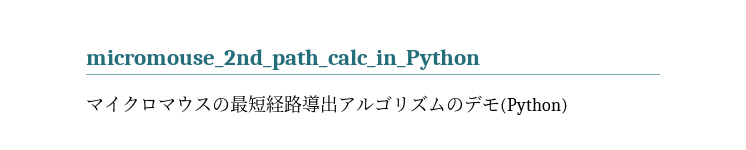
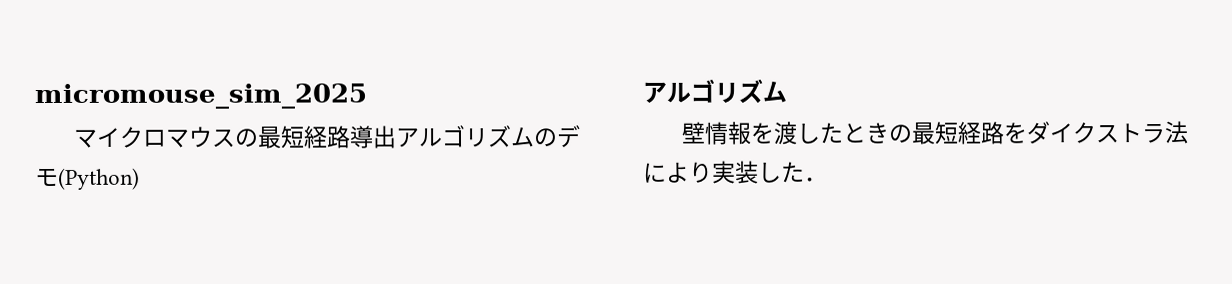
- micromouse_2nd_path_calc_in_Python
+ micromouse_sim_2025
  マイクロマウスの最短経路導出アルゴリズムのデモ(Python)
+ アルゴリズム
+ 壁情報を渡したときの最短経路をダイクストラ法により実装した．

